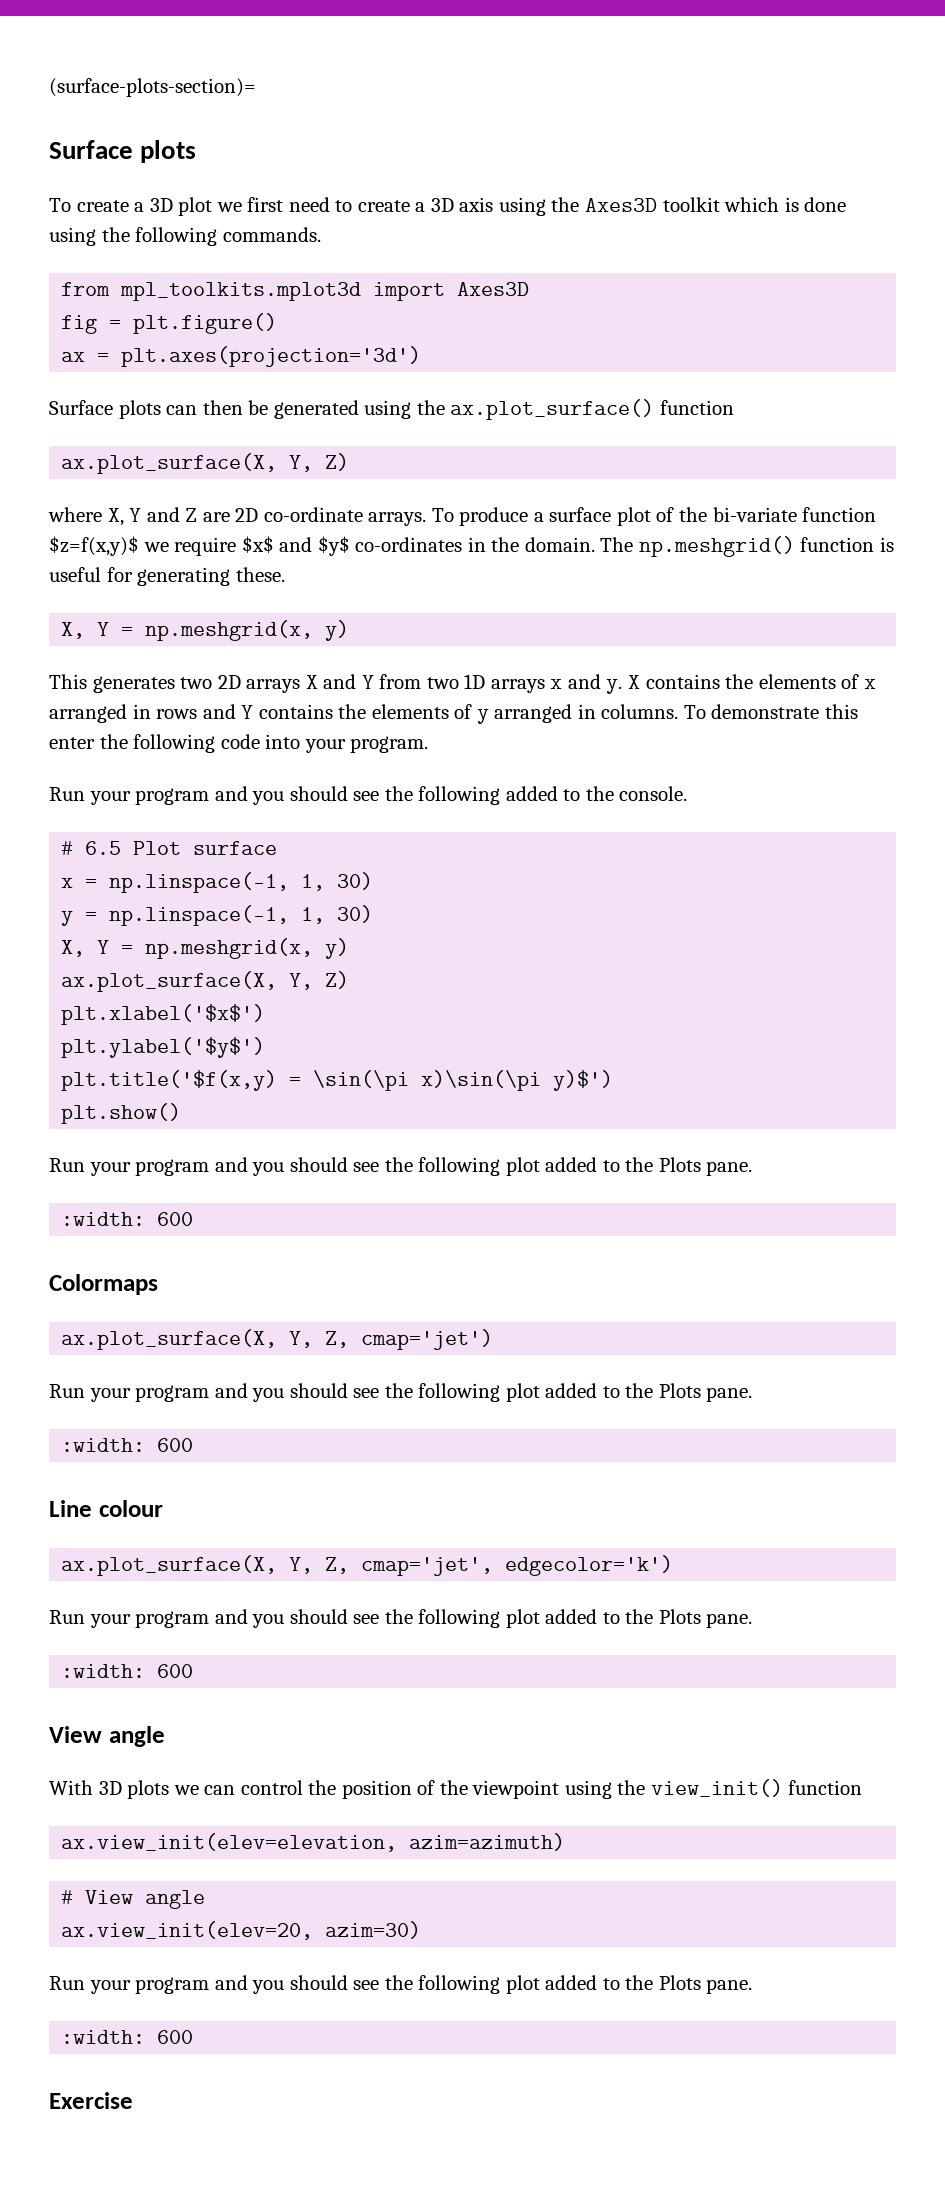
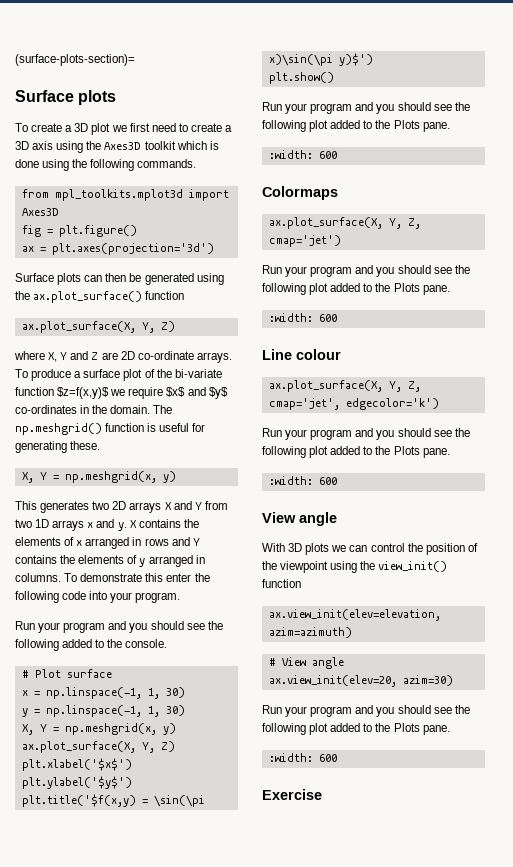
- # 6.5 Plot surface
+ # Plot surface

